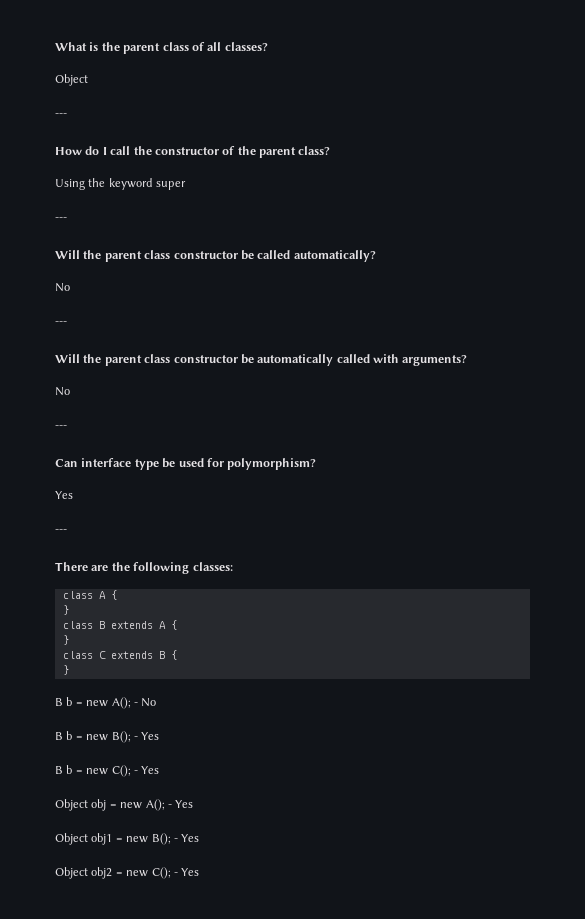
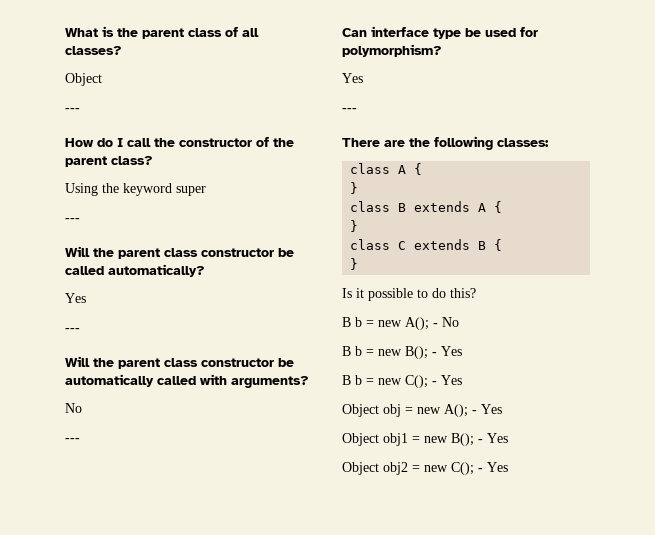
  Will the parent class constructor be called automatically?
- No
+ Yes
+ Is it possible to do this?

